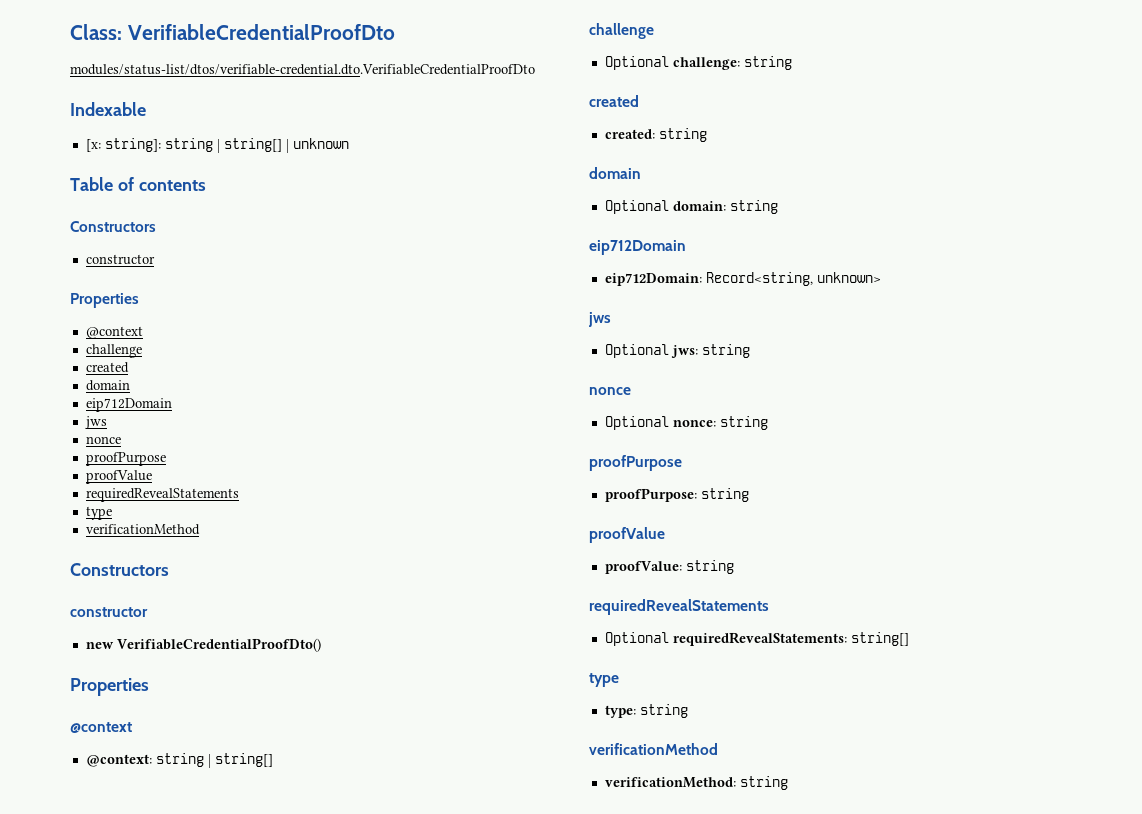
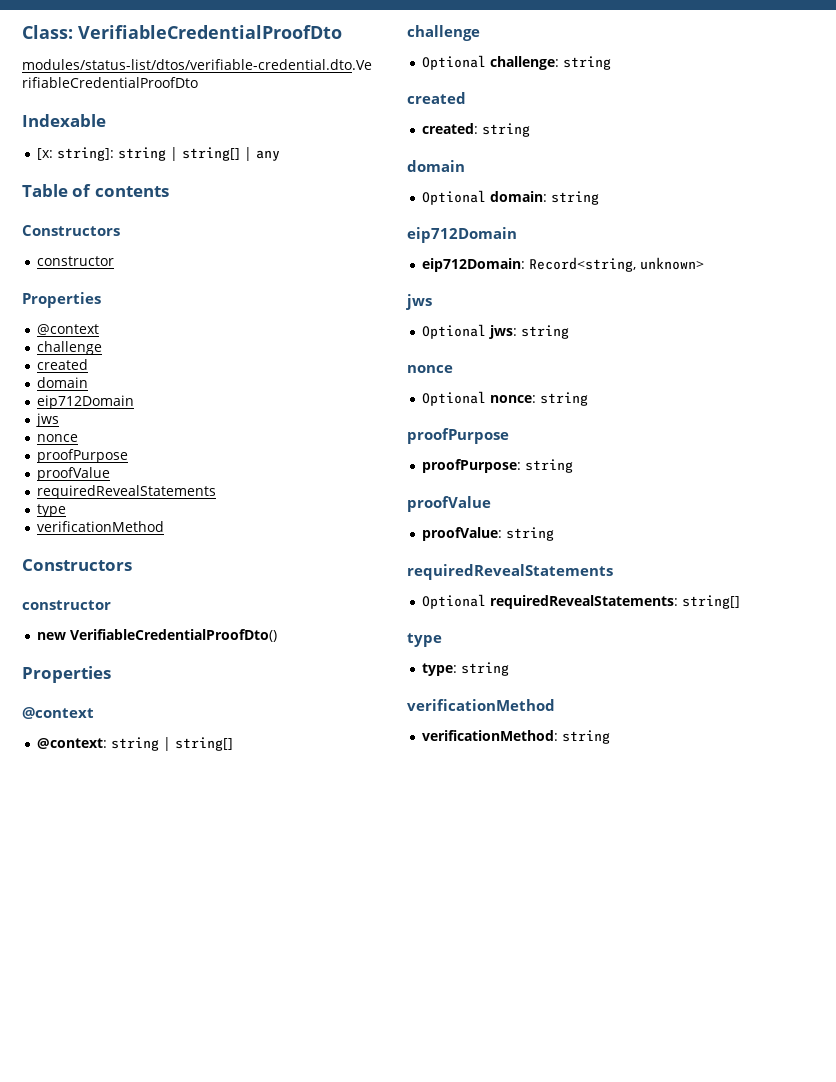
- [x: string]: string | string[] | unknown
+ [x: string]: string | string[] | any

